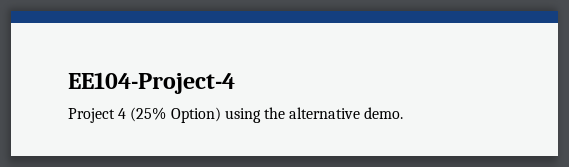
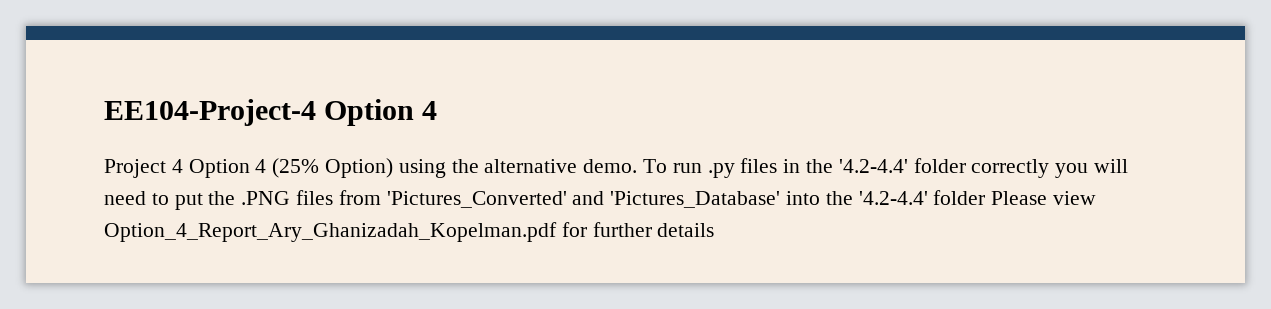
- EE104-Project-4
+ EE104-Project-4 Option 4
- Project 4 (25% Option) using the alternative demo.
+ Project 4 Option 4 (25% Option) using the alternative demo.
+ To run .py files in the '4.2-4.4' folder correctly you will need to put the .PNG files from 'Pictures_Converted' and 'Pictures_Database' into the '4.2-4.4' folder Please view Option_4_Report_Ary_Ghanizadah_Kopelman.pdf for further details

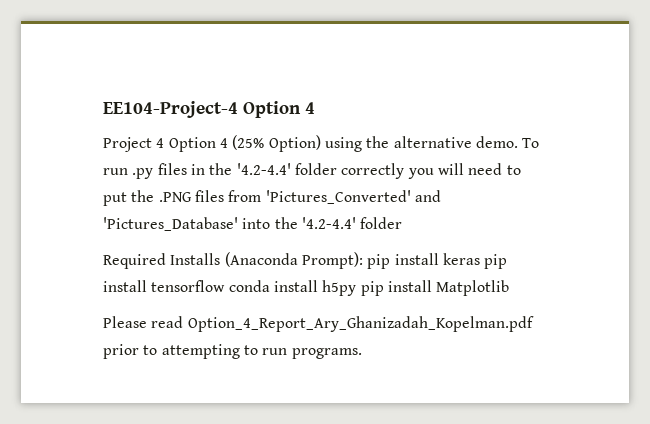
- To run .py files in the '4.2-4.4' folder correctly you will need to put the .PNG files from 'Pictures_Converted' and 'Pictures_Database' into the '4.2-4.4' folder Please view Option_4_Report_Ary_Ghanizadah_Kopelman.pdf for further details
+ To run .py files in the '4.2-4.4' folder correctly you will need to put the .PNG files from 'Pictures_Converted' and 'Pictures_Database' into the '4.2-4.4' folder
+ Required Installs (Anaconda Prompt): pip install keras pip install tensorflow conda install h5py pip install Matplotlib
+ Please read Option_4_Report_Ary_Ghanizadah_Kopelman.pdf prior to attempting to run programs.

